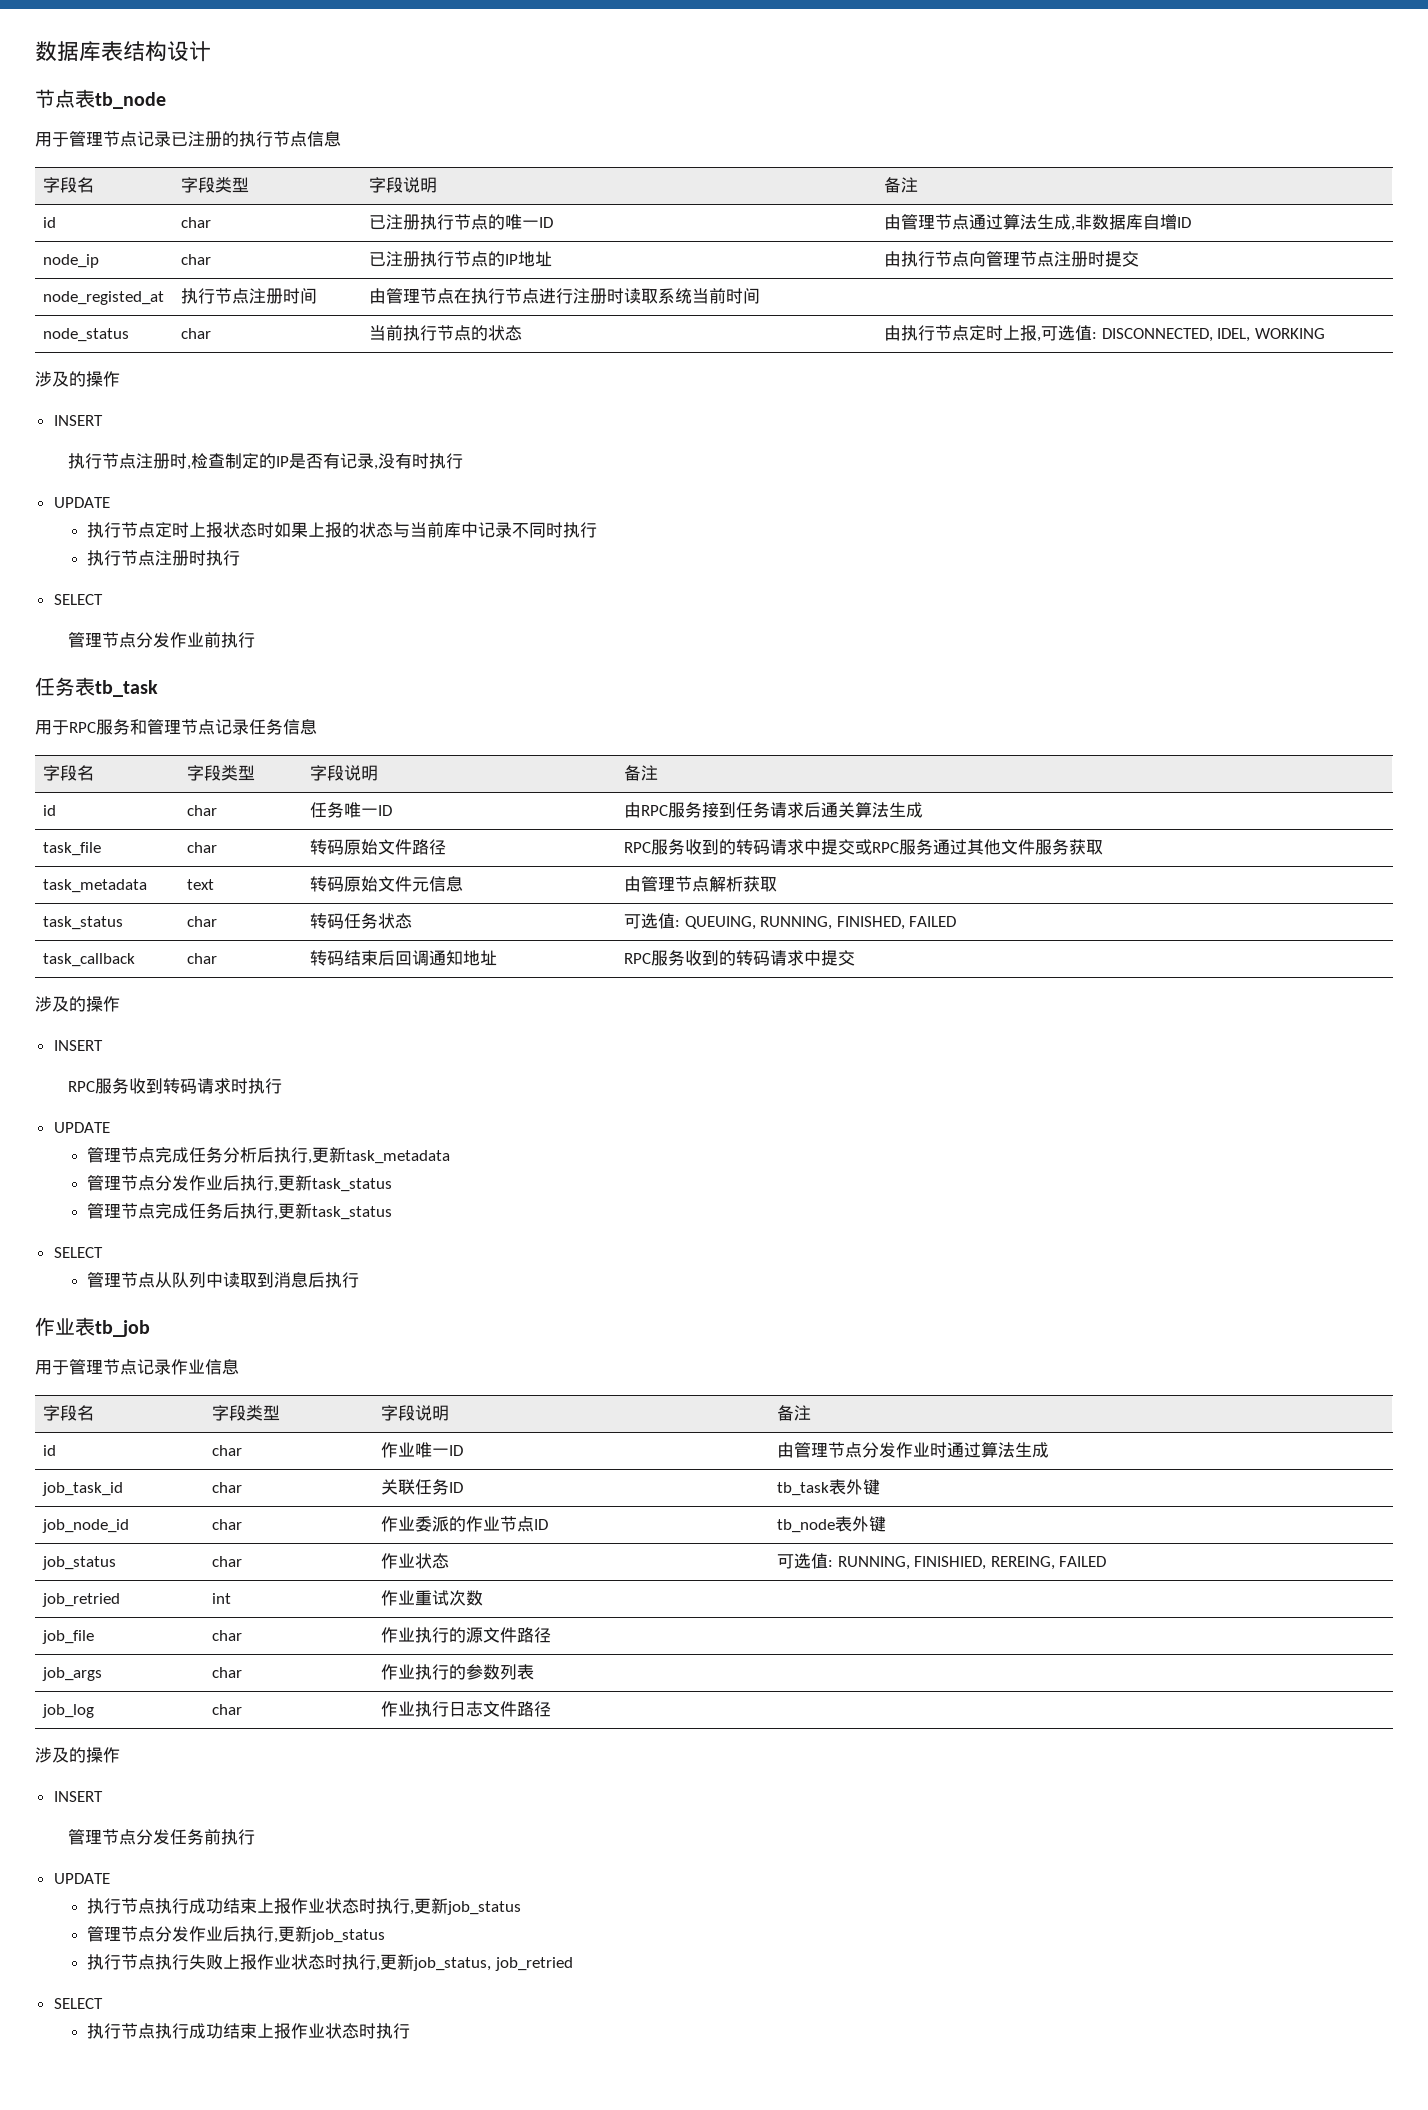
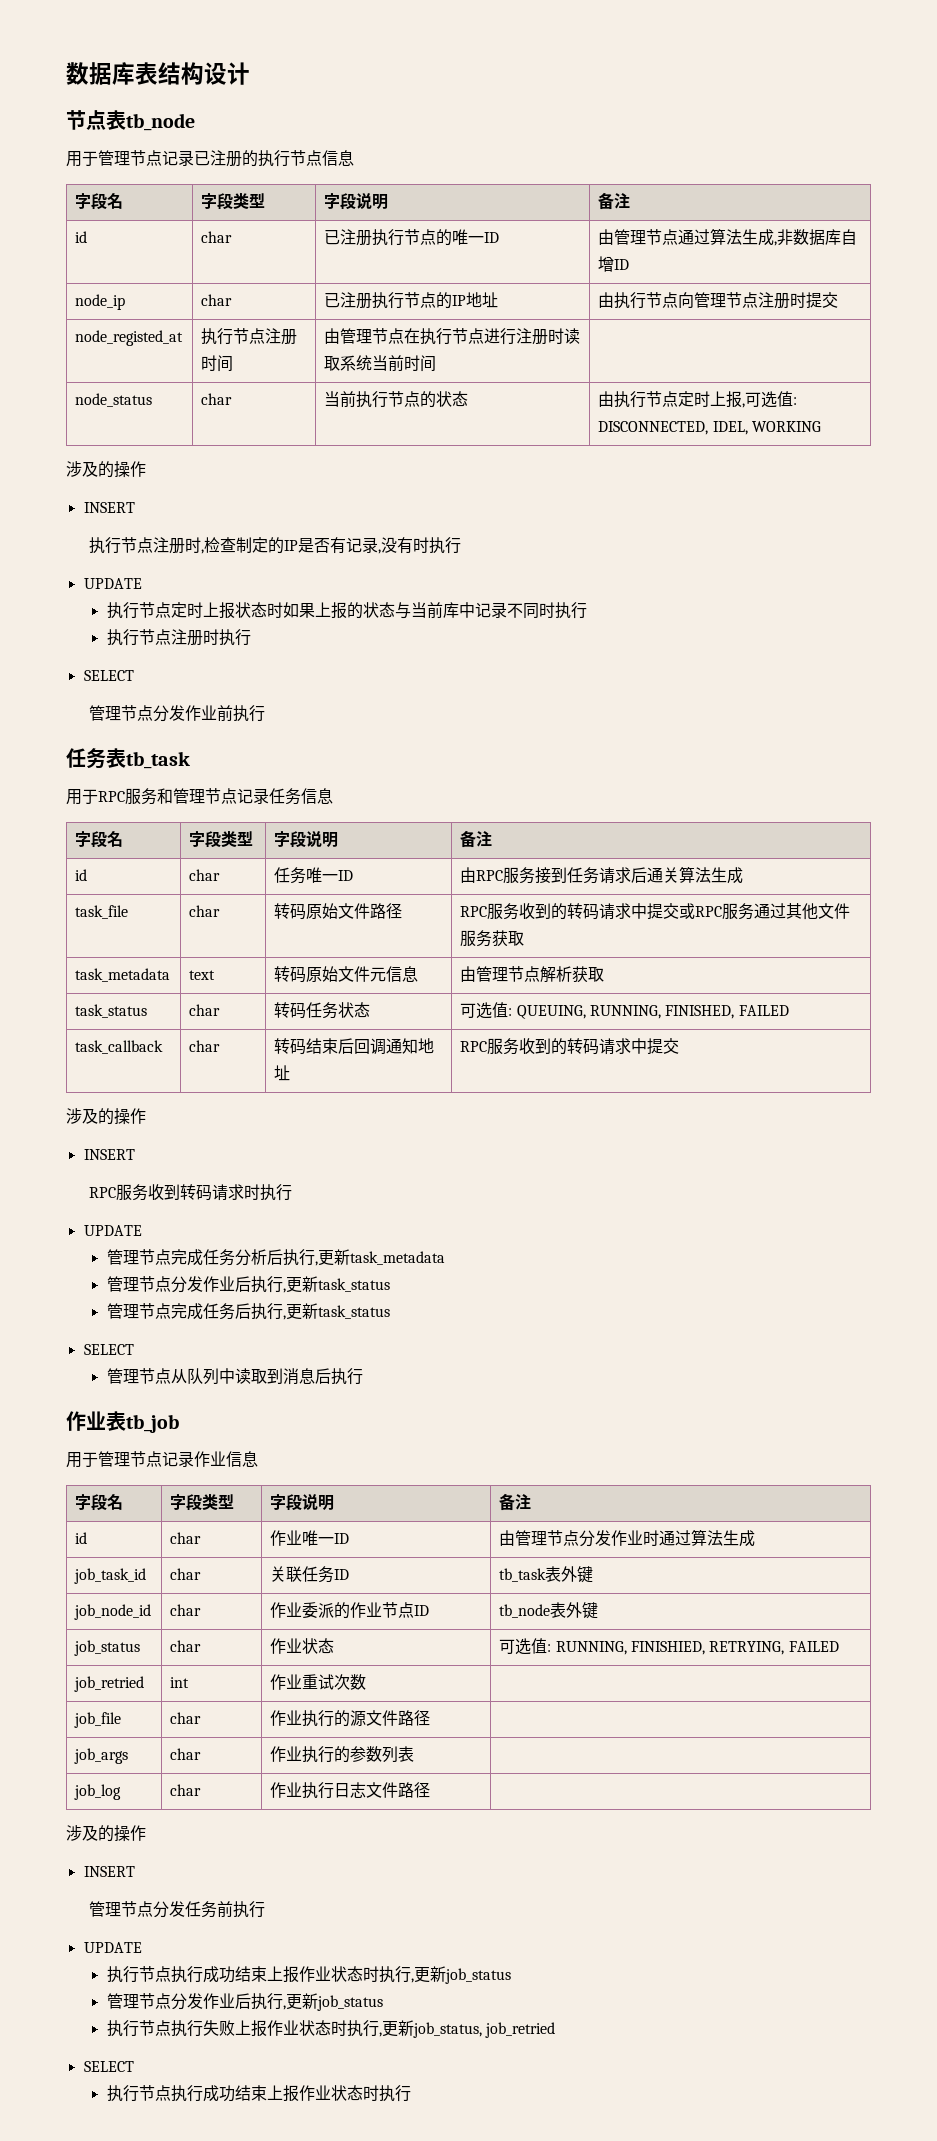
- job_status | char | 作业状态 | 可选值: RUNNING, FINISHIED, REREING, FAILED
+ job_status | char | 作业状态 | 可选值: RUNNING, FINISHIED, RETRYING, FAILED

